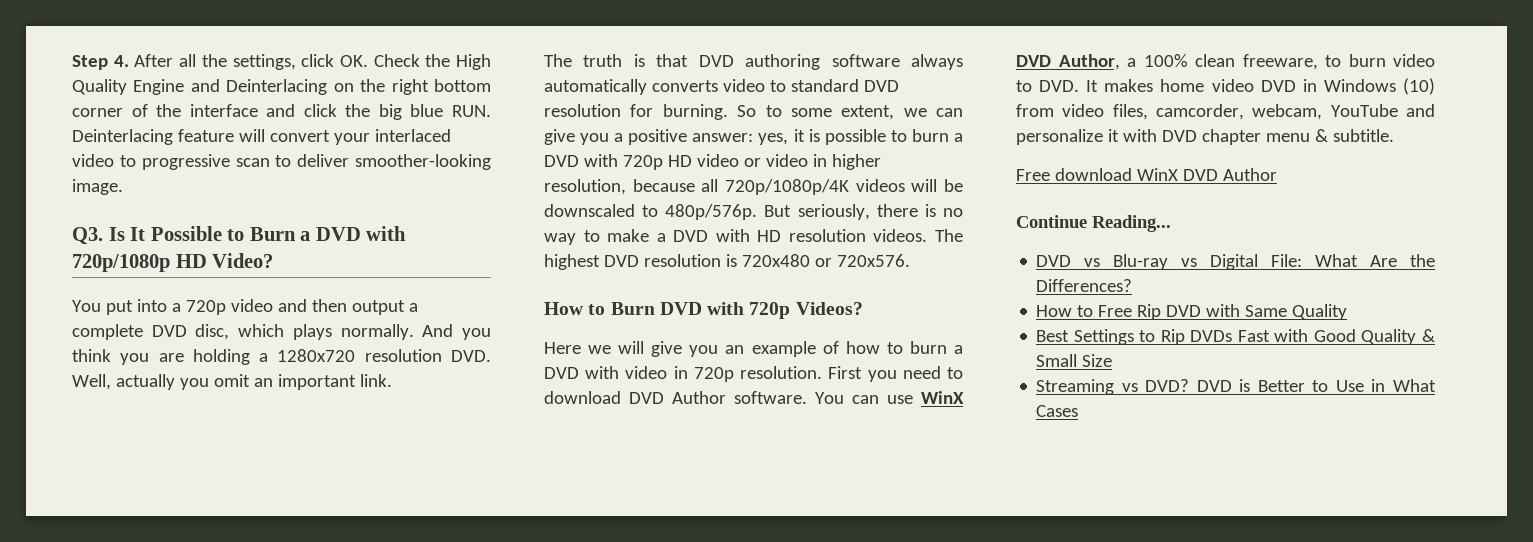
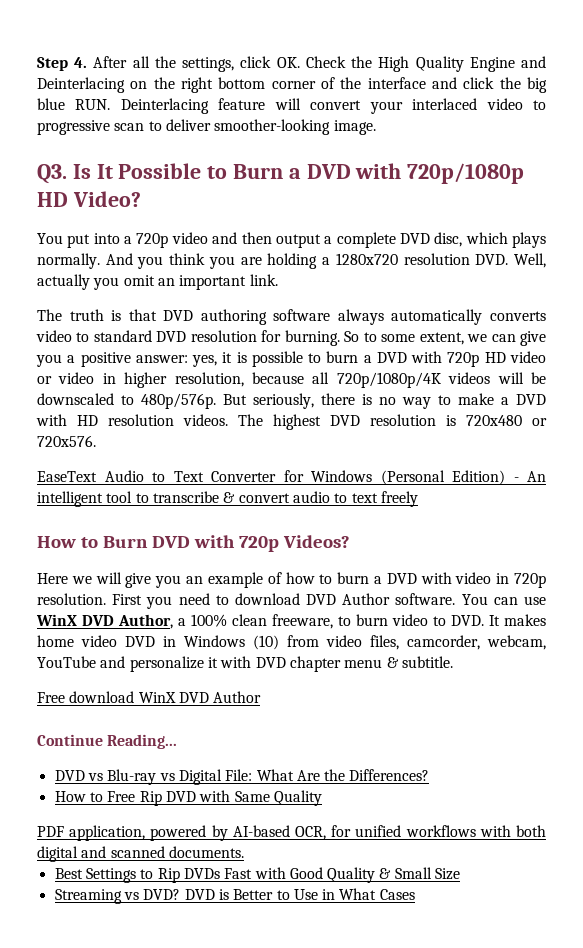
+ EaseText Audio to Text Converter for Windows (Personal Edition) - An intelligent tool to transcribe & convert audio to text freely
+ PDF application, powered by AI-based OCR, for unified workflows with both digital and scanned documents.

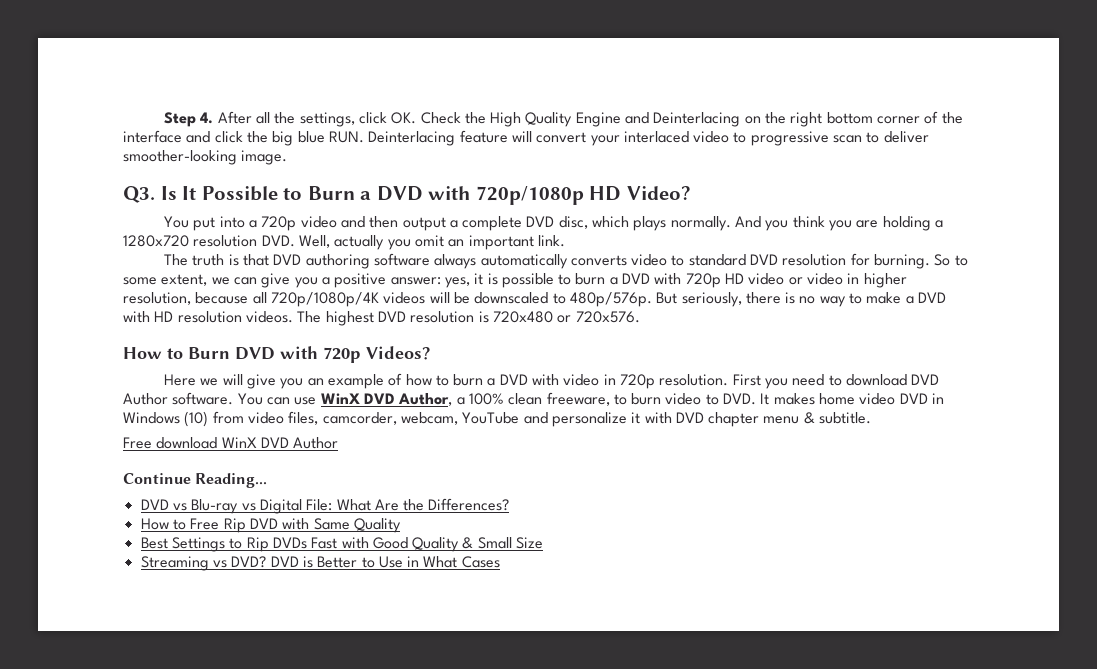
- EaseText Audio to Text Converter for Windows (Personal Edition) - An intelligent tool to transcribe & convert audio to text freely
- PDF application, powered by AI-based OCR, for unified workflows with both digital and scanned documents.

